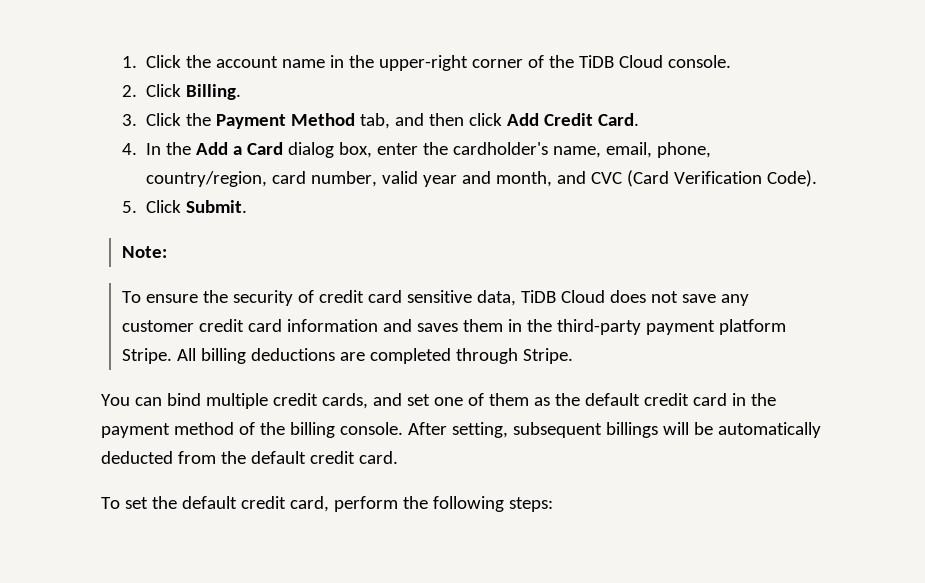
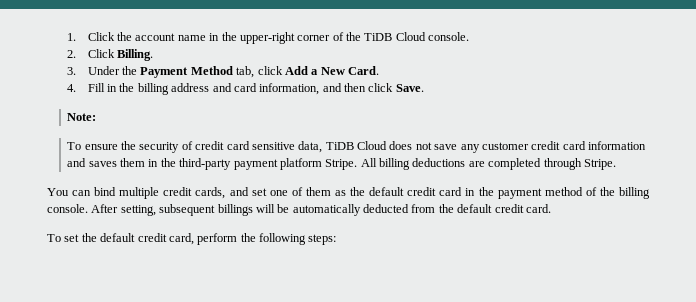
- 3. Click the Payment Method tab, and then click Add Credit Card.
- 4. In the Add a Card dialog box, enter the cardholder's name, email, phone, country/region, card number, valid year and month, and CVC (Card Verification Code).
- 5. Click Submit.
+ 3. Under the Payment Method tab, click Add a New Card.
+ 4. Fill in the billing address and card information, and then click Save.

